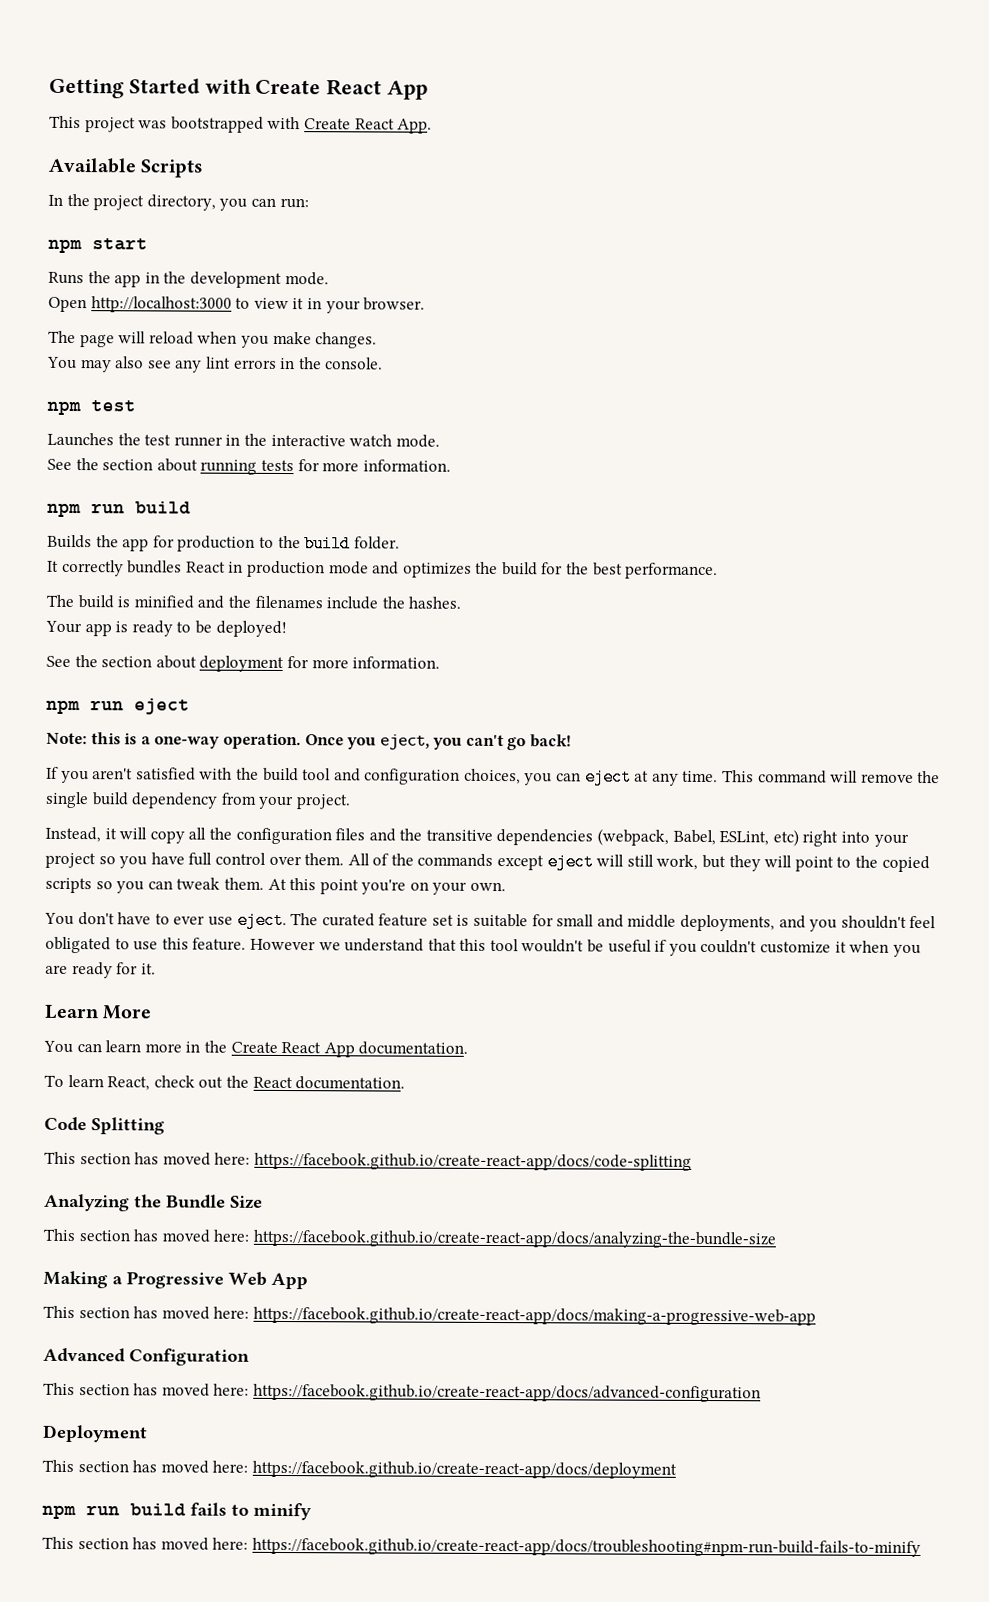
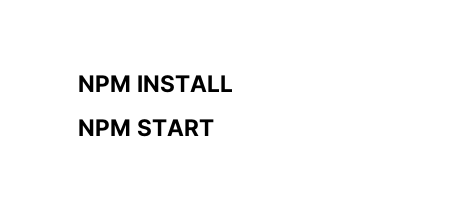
- Getting Started with Create React App
- This project was bootstrapped with Create React App.
- Available Scripts
- In the project directory, you can run:
- npm start
- Runs the app in the development mode.
- Open http://localhost:3000 to view it in your browser.
- The page will reload when you make changes.
- You may also see any lint errors in the console.
- npm test
- Launches the test runner in the interactive watch mode.
- See the section about running tests for more information.
- npm run build
- Builds the app for production to the build folder.
- It correctly bundles React in production mode and optimizes the build for the best performance.
- The build is minified and the filenames include the hashes.
- Your app is ready to be deployed!
- See the section about deployment for more information.
- npm run eject
- Note: this is a one-way operation. Once you eject, you can't go back!
- If you aren't satisfied with the build tool and configuration choices, you can eject at any time. This command will remove the single build dependency from your project.
- Instead, it will copy all the configuration files and the transitive dependencies (webpack, Babel, ESLint, etc) right into your project so you have full control over them. All of the commands except eject will still work, but they will point to the copied scripts so you can tweak them. At this point you're on your own.
- You don't have to ever use eject. The curated feature set is suitable for small and middle deployments, and you shouldn't feel obligated to use this feature. However we understand that this tool wouldn't be useful if you couldn't customize it when you are ready for it.
- Learn More
- You can learn more in the Create React App documentation.
- To learn React, check out the React documentation.
- Code Splitting
- This section has moved here: https://facebook.github.io/create-react-app/docs/code-splitting
- Analyzing the Bundle Size
- This section has moved here: https://facebook.github.io/create-react-app/docs/analyzing-the-bundle-size
- Making a Progressive Web App
- This section has moved here: https://facebook.github.io/create-react-app/docs/making-a-progressive-web-app
- Advanced Configuration
- This section has moved here: https://facebook.github.io/create-react-app/docs/advanced-configuration
- Deployment
- This section has moved here: https://facebook.github.io/create-react-app/docs/deployment
- npm run build fails to minify
- This section has moved here: https://facebook.github.io/create-react-app/docs/troubleshooting#npm-run-build-fails-to-minify
+ NPM INSTALL
+ NPM START

